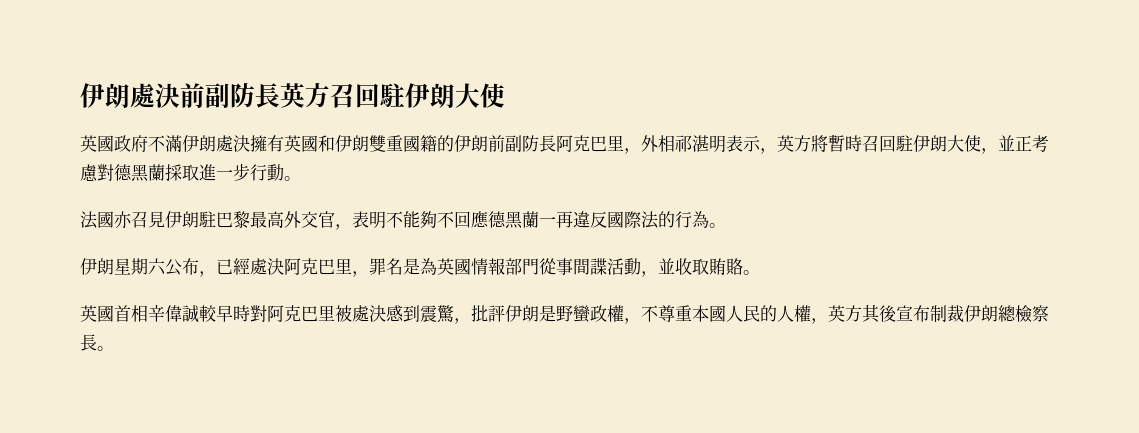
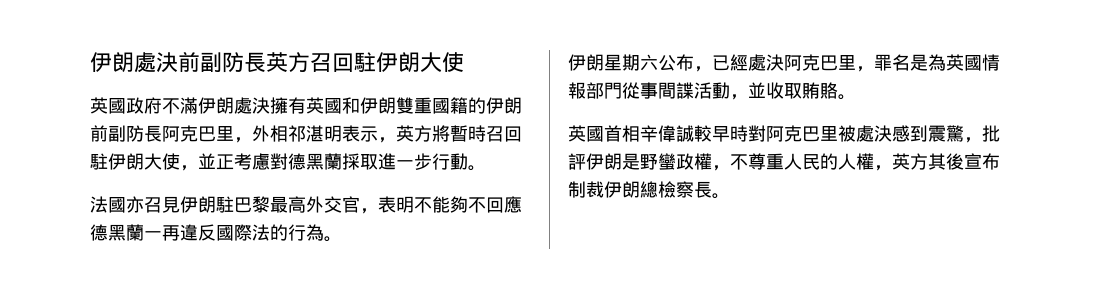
- 英國首相辛偉誠較早時對阿克巴里被處決感到震驚，批評伊朗是野蠻政權，不尊重本國人民的人權，英方其後宣布制裁伊朗總檢察長。
+ 英國首相辛偉誠較早時對阿克巴里被處決感到震驚，批評伊朗是野蠻政權，不尊重人民的人權，英方其後宣布制裁伊朗總檢察長。

